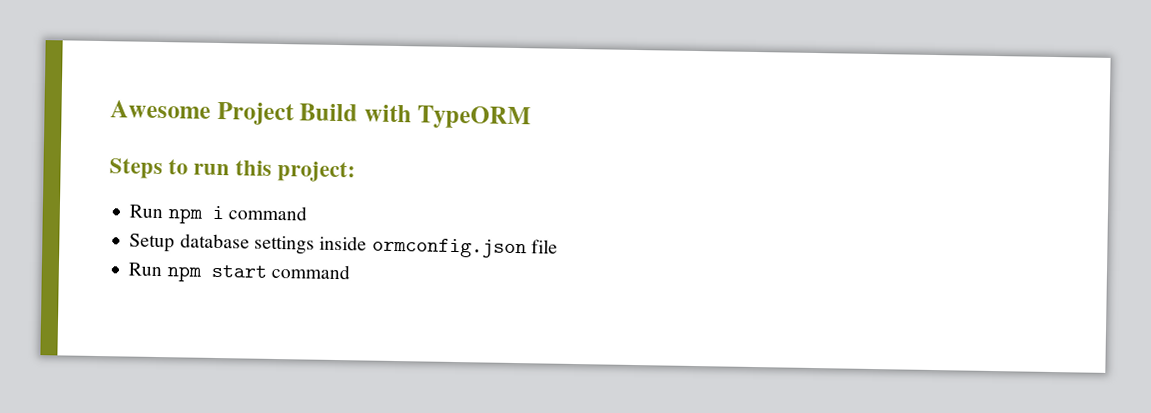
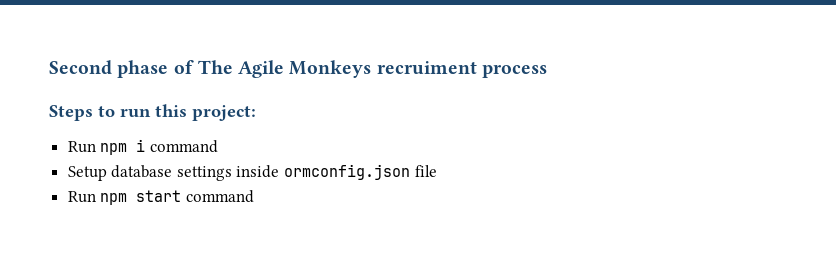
- Awesome Project Build with TypeORM
+ Second phase of The Agile Monkeys recruiment process

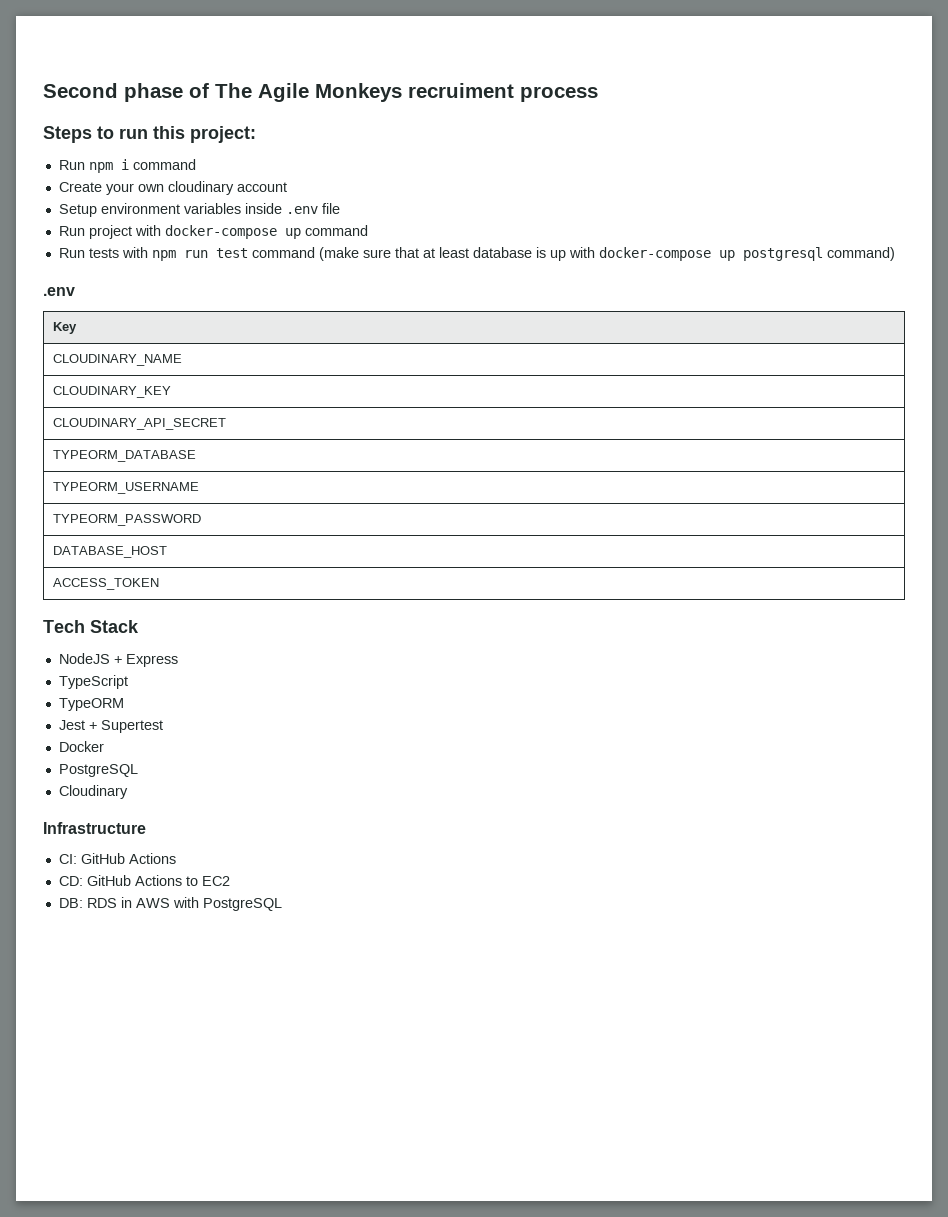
- Setup database settings inside ormconfig.json file
- Run npm start command
+ Create your own cloudinary account
+ Setup environment variables inside .env file
+ Run project with docker-compose up command
+ Run tests with npm run test command (make sure that at least database is up with docker-compose up postgresql command)
+ .env
+ Key
+ CLOUDINARY_NAME
+ CLOUDINARY_KEY
+ CLOUDINARY_API_SECRET
+ TYPEORM_DATABASE
+ TYPEORM_USERNAME
+ TYPEORM_PASSWORD
+ DATABASE_HOST
+ ACCESS_TOKEN
+ Tech Stack
+ NodeJS + Express
+ TypeScript
+ TypeORM
+ Jest + Supertest
+ Docker
+ PostgreSQL
+ Cloudinary
+ Infrastructure
+ CI: GitHub Actions
+ CD: GitHub Actions to EC2
+ DB: RDS in AWS with PostgreSQL

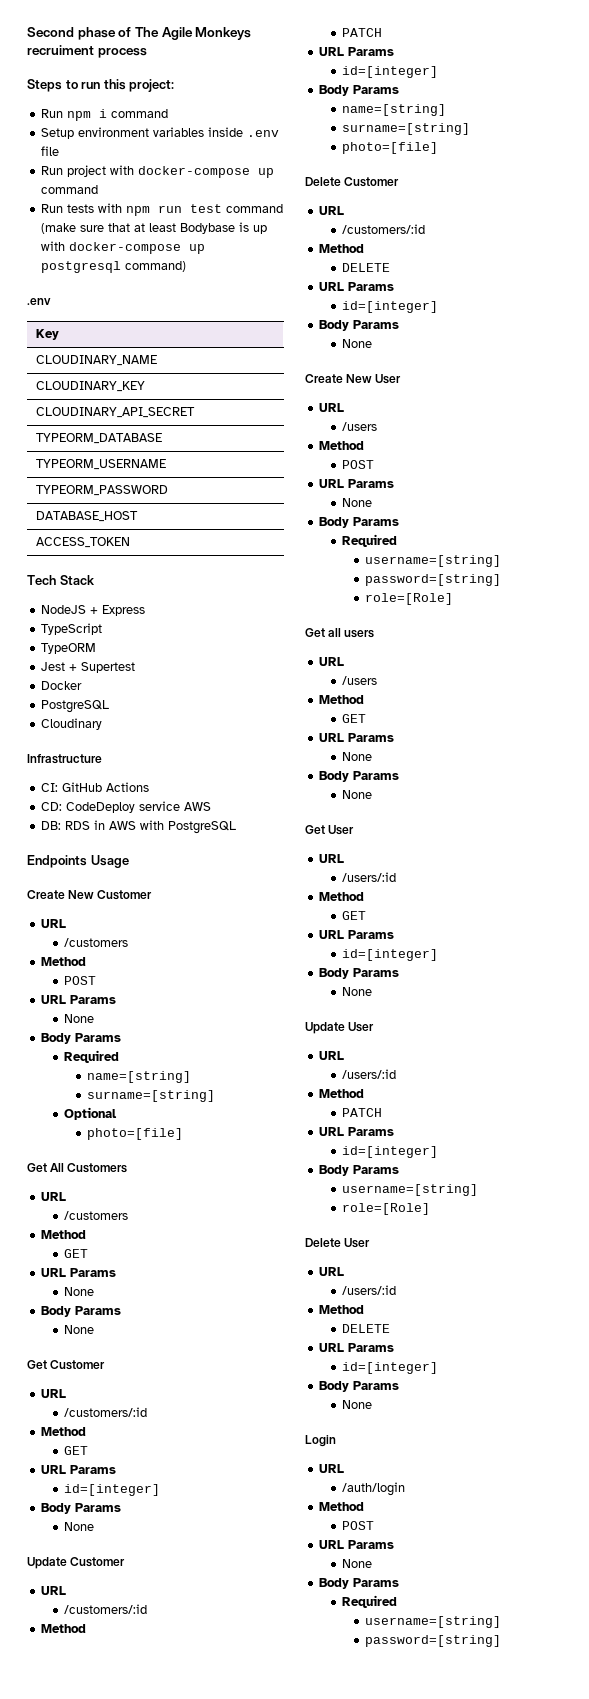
- Create your own cloudinary account
- Run tests with npm run test command (make sure that at least database is up with docker-compose up postgresql command)
+ Run tests with npm run test command (make sure that at least Bodybase is up with docker-compose up postgresql command)
- CD: GitHub Actions to EC2
+ CD: CodeDeploy service AWS
+ Endpoints Usage
+ Create New Customer
+ URL
+ /customers
+ Method
+ POST
+ URL Params
+ None
+ Body Params
+ Required
+ name=[string]
+ surname=[string]
+ Optional
+ photo=[file]
+ Get All Customers
+ URL
+ /customers
+ Method
+ GET
+ URL Params
+ None
+ Body Params
+ None
+ Get Customer
+ URL
+ /customers/:id
+ Method
+ GET
+ URL Params
+ id=[integer]
+ Body Params
+ None
+ Update Customer
+ URL
+ /customers/:id
+ Method
+ PATCH
+ URL Params
+ id=[integer]
+ Body Params
+ name=[string]
+ surname=[string]
+ photo=[file]
+ Delete Customer
+ URL
+ /customers/:id
+ Method
+ DELETE
+ URL Params
+ id=[integer]
+ Body Params
+ None
+ Create New User
+ URL
+ /users
+ Method
+ POST
+ URL Params
+ None
+ Body Params
+ Required
+ username=[string]
+ password=[string]
+ role=[Role]
+ Get all users
+ URL
+ /users
+ Method
+ GET
+ URL Params
+ None
+ Body Params
+ None
+ Get User
+ URL
+ /users/:id
+ Method
+ GET
+ URL Params
+ id=[integer]
+ Body Params
+ None
+ Update User
+ URL
+ /users/:id
+ Method
+ PATCH
+ URL Params
+ id=[integer]
+ Body Params
+ username=[string]
+ role=[Role]
+ Delete User
+ URL
+ /users/:id
+ Method
+ DELETE
+ URL Params
+ id=[integer]
+ Body Params
+ None
+ Login
+ URL
+ /auth/login
+ Method
+ POST
+ URL Params
+ None
+ Body Params
+ Required
+ username=[string]
+ password=[string]

